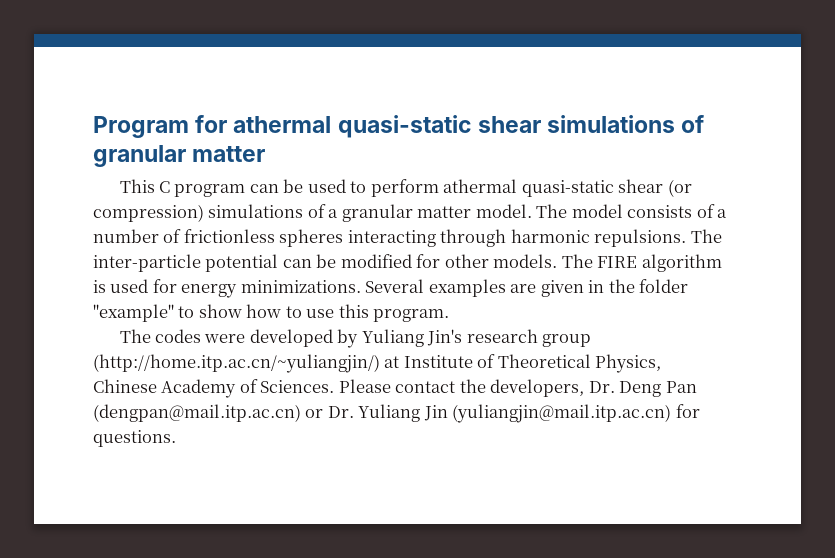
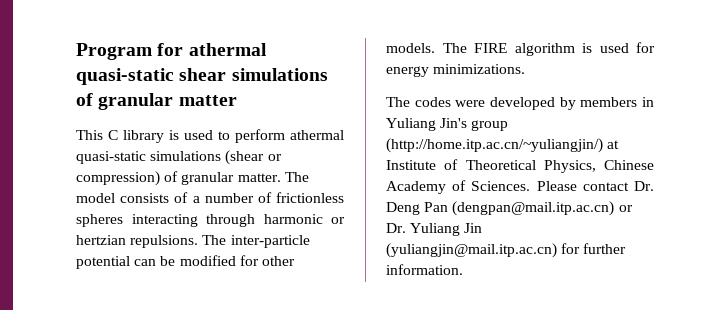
- This C program can be used to perform athermal quasi-static shear (or compression) simulations of a granular matter model.
+ This C library is used to perform athermal quasi-static simulations (shear or compression) of granular matter.
- The model consists of a number of frictionless spheres interacting through harmonic repulsions.
+ The model consists of a number of frictionless spheres interacting through harmonic or hertzian repulsions.
- Several examples are given in the folder "example" to show how to use this program.
- The codes were developed by Yuliang Jin's research group (http://home.itp.ac.cn/~yuliangjin/) at Institute of Theoretical Physics, Chinese Academy of Sciences.
+ The codes were developed by members in Yuliang Jin's group (http://home.itp.ac.cn/~yuliangjin/) at Institute of Theoretical Physics, Chinese Academy of Sciences.
- Please contact the developers, Dr. Deng Pan (dengpan@mail.itp.ac.cn) or Dr. Yuliang Jin (yuliangjin@mail.itp.ac.cn) for questions.
+ Please contact Dr. Deng Pan (dengpan@mail.itp.ac.cn) or Dr. Yuliang Jin (yuliangjin@mail.itp.ac.cn) for further information.

